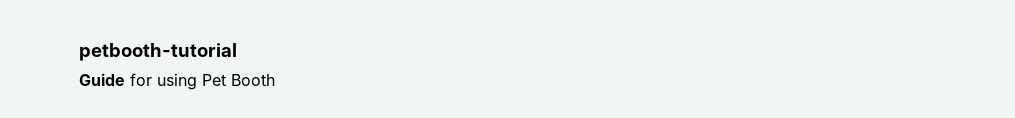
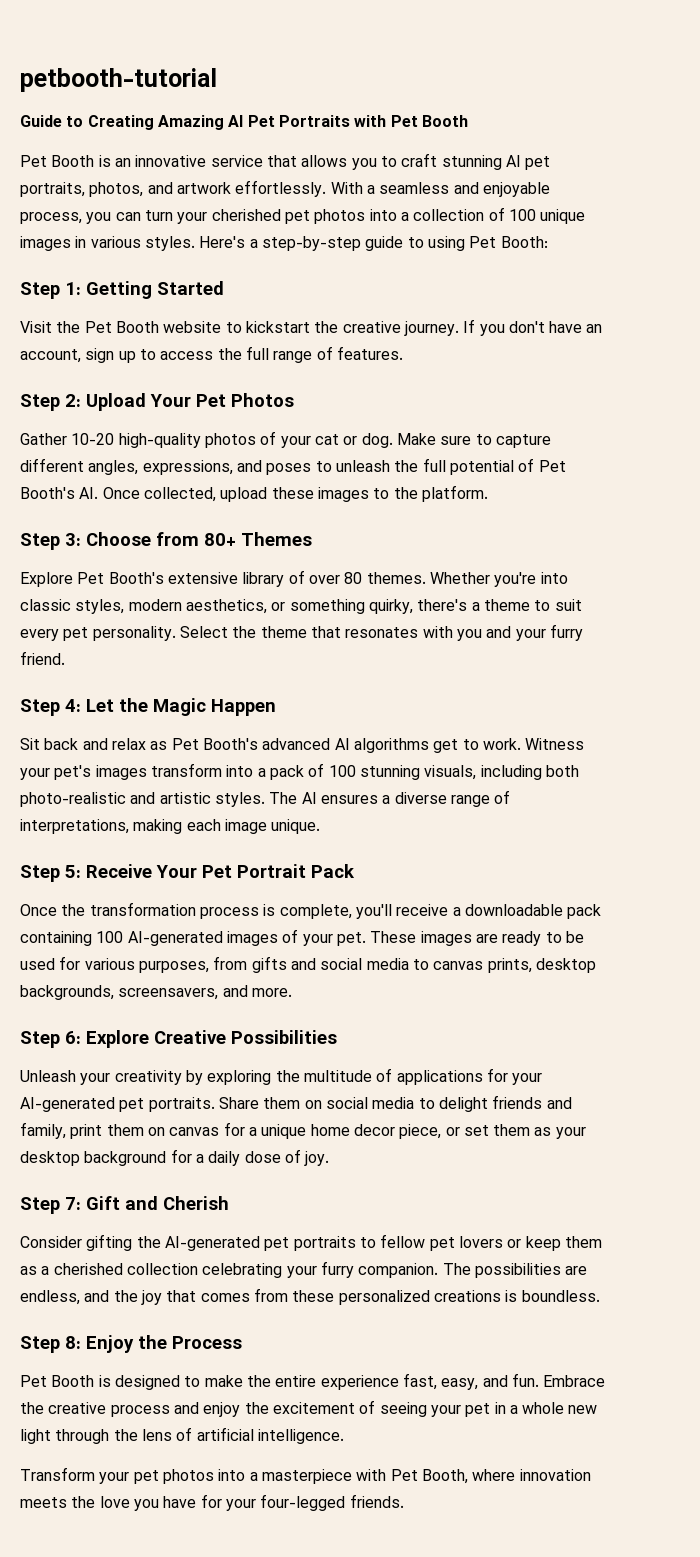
- Guide for using Pet Booth
+ Guide to Creating Amazing AI Pet Portraits with Pet Booth
+ Pet Booth is an innovative service that allows you to craft stunning AI pet portraits, photos, and artwork effortlessly. With a seamless and enjoyable process, you can turn your cherished pet photos into a collection of 100 unique images in various styles. Here's a step-by-step guide to using Pet Booth:
+ Step 1: Getting Started
+ Visit the Pet Booth website to kickstart the creative journey. If you don't have an account, sign up to access the full range of features.
+ Step 2: Upload Your Pet Photos
+ Gather 10-20 high-quality photos of your cat or dog. Make sure to capture different angles, expressions, and poses to unleash the full potential of Pet Booth's AI. Once collected, upload these images to the platform.
+ Step 3: Choose from 80+ Themes
+ Explore Pet Booth's extensive library of over 80 themes. Whether you're into classic styles, modern aesthetics, or something quirky, there's a theme to suit every pet personality. Select the theme that resonates with you and your furry friend.
+ Step 4: Let the Magic Happen
+ Sit back and relax as Pet Booth's advanced AI algorithms get to work. Witness your pet's images transform into a pack of 100 stunning visuals, including both photo-realistic and artistic styles. The AI ensures a diverse range of interpretations, making each image unique.
+ Step 5: Receive Your Pet Portrait Pack
+ Once the transformation process is complete, you'll receive a downloadable pack containing 100 AI-generated images of your pet. These images are ready to be used for various purposes, from gifts and social media to canvas prints, desktop backgrounds, screensavers, and more.
+ Step 6: Explore Creative Possibilities
+ Unleash your creativity by exploring the multitude of applications for your AI-generated pet portraits. Share them on social media to delight friends and family, print them on canvas for a unique home decor piece, or set them as your desktop background for a daily dose of joy.
+ Step 7: Gift and Cherish
+ Consider gifting the AI-generated pet portraits to fellow pet lovers or keep them as a cherished collection celebrating your furry companion. The possibilities are endless, and the joy that comes from these personalized creations is boundless.
+ Step 8: Enjoy the Process
+ Pet Booth is designed to make the entire experience fast, easy, and fun. Embrace the creative process and enjoy the excitement of seeing your pet in a whole new light through the lens of artificial intelligence.
+ Transform your pet photos into a masterpiece with Pet Booth, where innovation meets the love you have for your four-legged friends.

